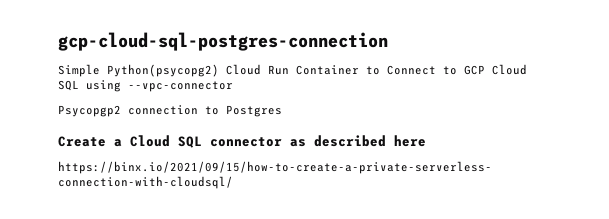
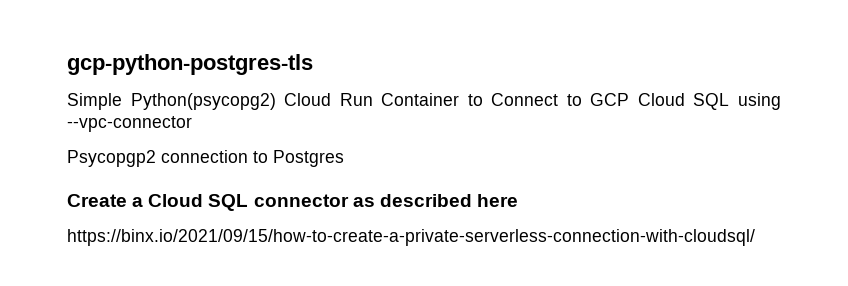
- gcp-cloud-sql-postgres-connection
+ gcp-python-postgres-tls

